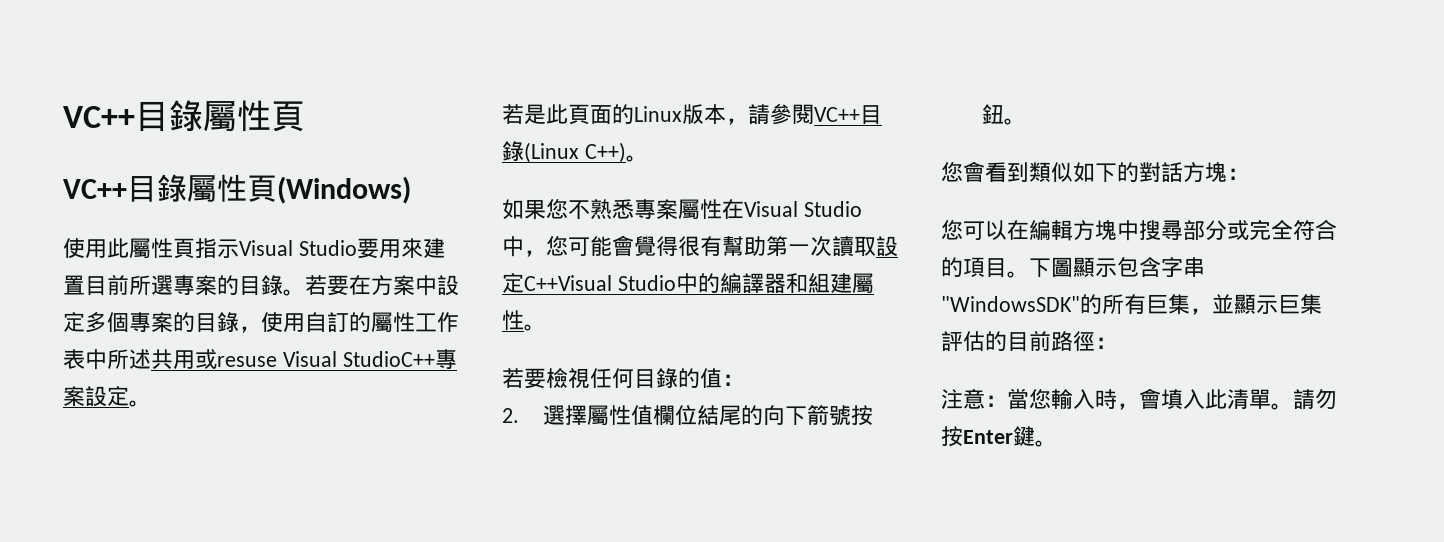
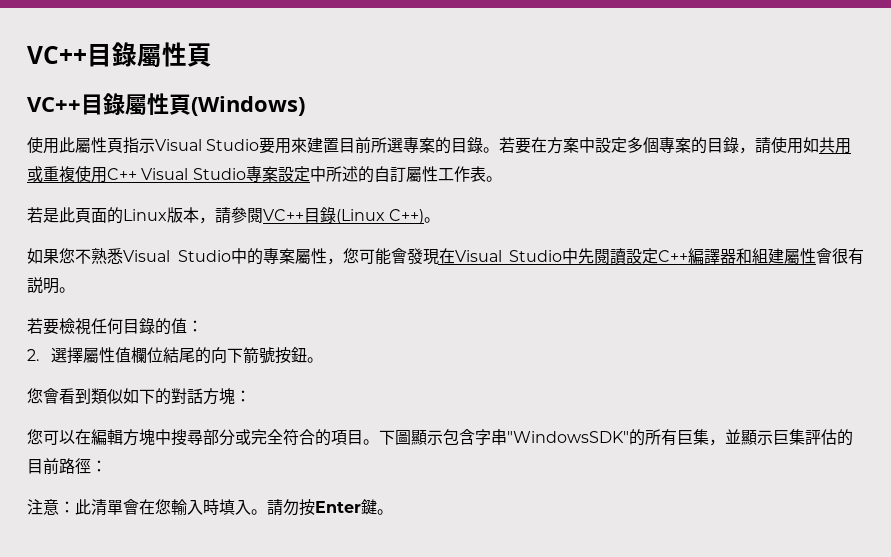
- 若要在方案中設定多個專案的目錄，使用自訂的屬性工作表中所述共用或resuse Visual StudioC++專案設定。
+ 若要在方案中設定多個專案的目錄，請使用如共用或重複使用C++ Visual Studio專案設定中所述的自訂屬性工作表。
- 如果您不熟悉專案屬性在Visual Studio中，您可能會覺得很有幫助第一次讀取設定C++Visual Studio中的編譯器和組建屬性。
+ 如果您不熟悉Visual Studio中的專案屬性，您可能會發現在Visual Studio中先閱讀設定C++編譯器和組建屬性會很有説明。
- 注意：當您輸入時，會填入此清單。
+ 注意：此清單會在您輸入時填入。

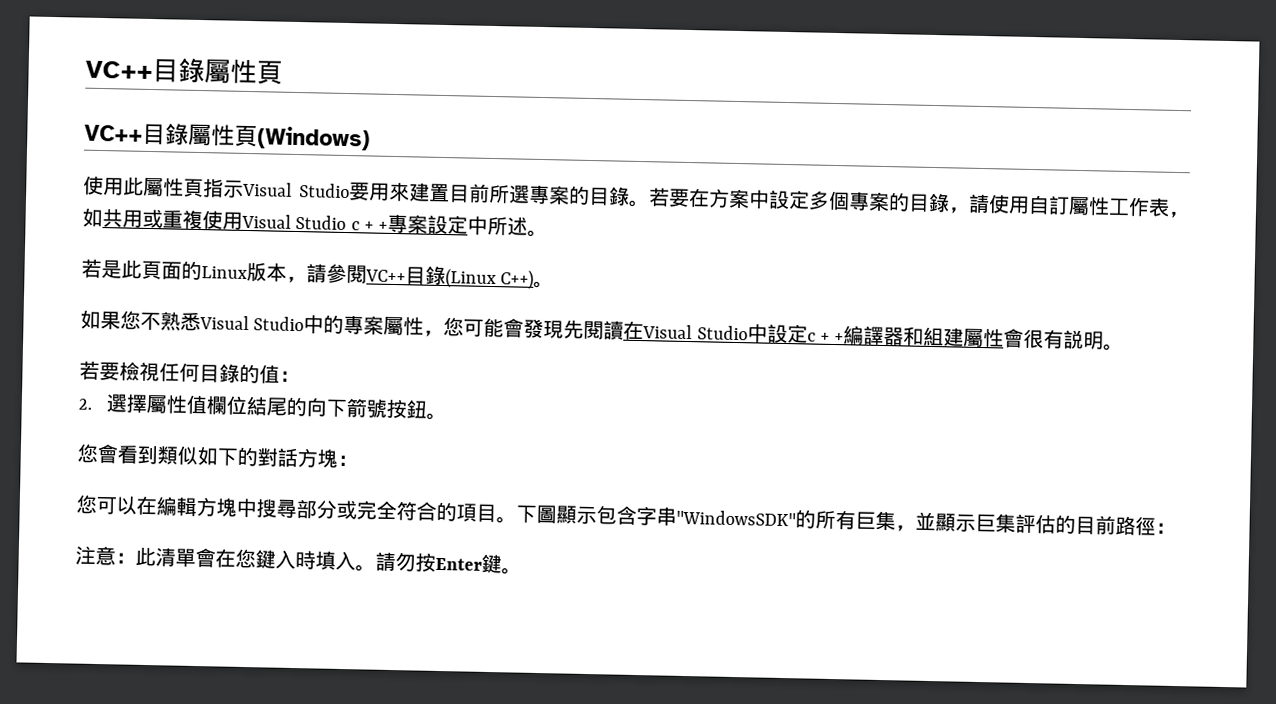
- 若要在方案中設定多個專案的目錄，請使用如共用或重複使用C++ Visual Studio專案設定中所述的自訂屬性工作表。
+ 若要在方案中設定多個專案的目錄，請使用自訂屬性工作表，如共用或重複使用Visual Studio c + +專案設定中所述。
- 如果您不熟悉Visual Studio中的專案屬性，您可能會發現在Visual Studio中先閱讀設定C++編譯器和組建屬性會很有説明。
+ 如果您不熟悉Visual Studio中的專案屬性，您可能會發現先閱讀在Visual Studio中設定c + +編譯器和組建屬性會很有説明。
- 注意：此清單會在您輸入時填入。
+ 注意：此清單會在您鍵入時填入。

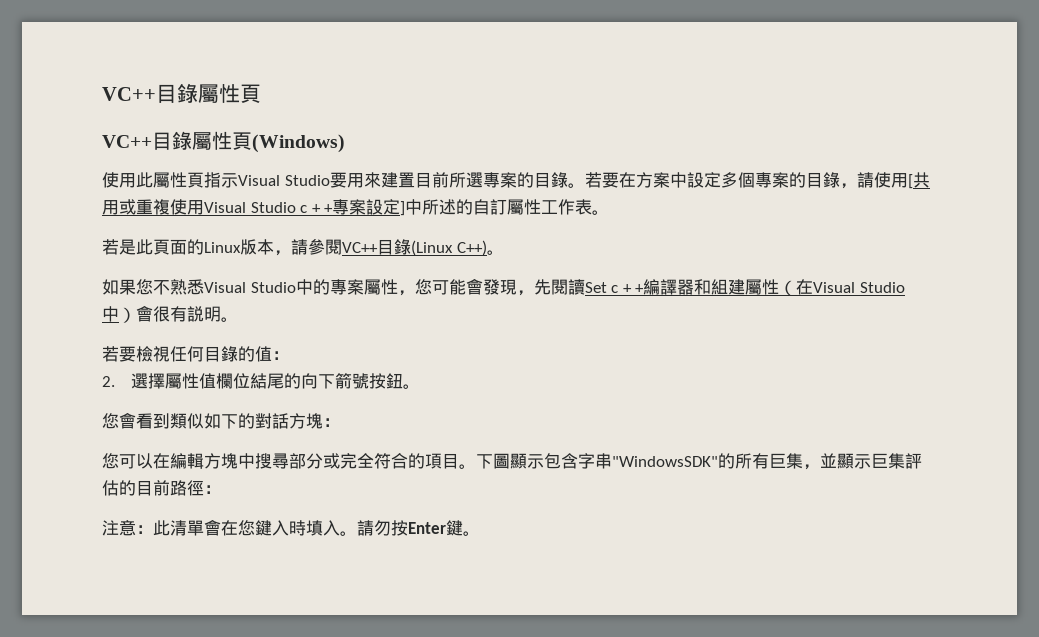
- 若要在方案中設定多個專案的目錄，請使用自訂屬性工作表，如共用或重複使用Visual Studio c + +專案設定中所述。
+ 若要在方案中設定多個專案的目錄，請使用[共用或重複使用Visual Studio c + +專案設定]中所述的自訂屬性工作表。
- 如果您不熟悉Visual Studio中的專案屬性，您可能會發現先閱讀在Visual Studio中設定c + +編譯器和組建屬性會很有説明。
+ 如果您不熟悉Visual Studio中的專案屬性，您可能會發現，先閱讀Set c + +編譯器和組建屬性（在Visual Studio中）會很有説明。

